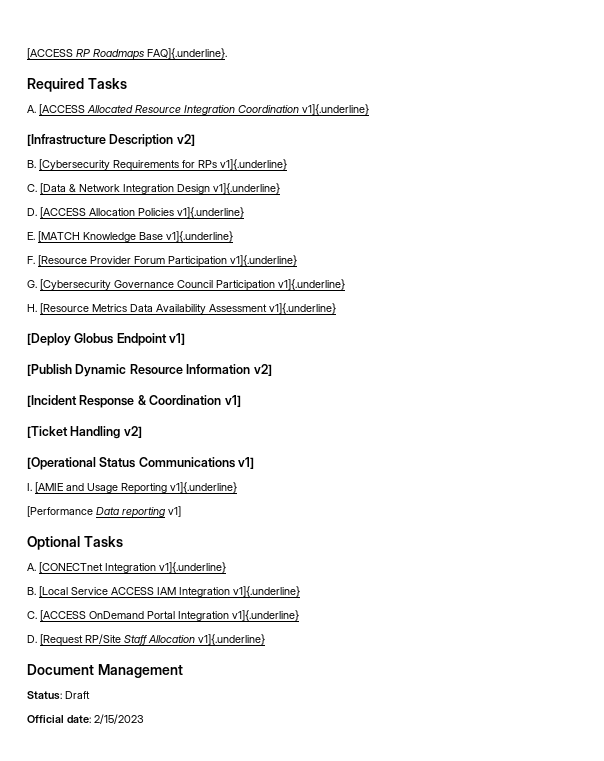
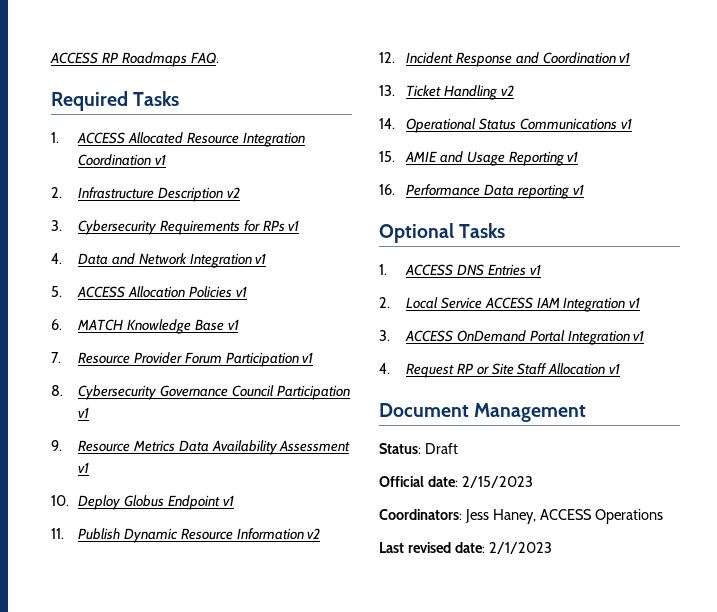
- [ACCESS RP Roadmaps FAQ]{.underline}.
+ ACCESS RP Roadmaps FAQ.
- A. [ACCESS Allocated Resource Integration Coordination v1]{.underline}
- [Infrastructure Description v2]
- B. [Cybersecurity Requirements for RPs v1]{.underline}
- C. [Data & Network Integration Design v1]{.underline}
- D. [ACCESS Allocation Policies v1]{.underline}
- E. [MATCH Knowledge Base v1]{.underline}
- F. [Resource Provider Forum Participation v1]{.underline}
- G. [Cybersecurity Governance Council Participation v1]{.underline}
- H. [Resource Metrics Data Availability Assessment v1]{.underline}
- [Deploy Globus Endpoint v1]
- [Publish Dynamic Resource Information v2]
- [Incident Response & Coordination v1]
- [Ticket Handling v2]
- [Operational Status Communications v1]
- I. [AMIE and Usage Reporting v1]{.underline}
- [Performance Data reporting v1]
+ 1. ACCESS Allocated Resource Integration Coordination v1
+ 2. Infrastructure Description v2
+ 3. Cybersecurity Requirements for RPs v1
+ 4. Data and Network Integration v1
+ 5. ACCESS Allocation Policies v1
+ 6. MATCH Knowledge Base v1
+ 7. Resource Provider Forum Participation v1
+ 8. Cybersecurity Governance Council Participation v1
+ 9. Resource Metrics Data Availability Assessment v1
+ 10. Deploy Globus Endpoint v1
+ 11. Publish Dynamic Resource Information v2
+ 12. Incident Response and Coordination v1
+ 13. Ticket Handling v2
+ 14. Operational Status Communications v1
+ 15. AMIE and Usage Reporting v1
+ 16. Performance Data reporting v1
- A. [CONECTnet Integration v1]{.underline}
- B. [Local Service ACCESS IAM Integration v1]{.underline}
- C. [ACCESS OnDemand Portal Integration v1]{.underline}
- D. [Request RP/Site Staff Allocation v1]{.underline}
+ 1. ACCESS DNS Entries v1
+ 2. Local Service ACCESS IAM Integration v1
+ 3. ACCESS OnDemand Portal Integration v1
+ 4. Request RP or Site Staff Allocation v1
+ Coordinators: Jess Haney, ACCESS Operations
+ Last revised date: 2/1/2023

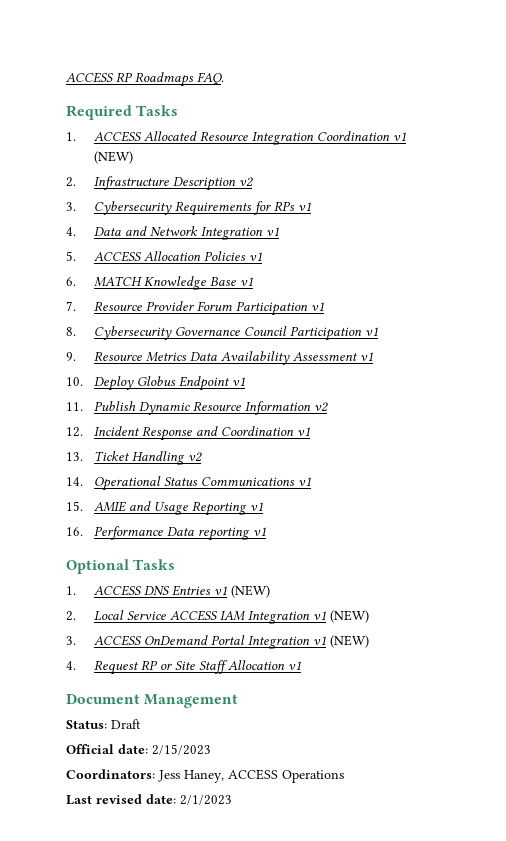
- 1. ACCESS Allocated Resource Integration Coordination v1
+ 1. ACCESS Allocated Resource Integration Coordination v1 (NEW)
- 1. ACCESS DNS Entries v1
+ 1. ACCESS DNS Entries v1 (NEW)
- 2. Local Service ACCESS IAM Integration v1
+ 2. Local Service ACCESS IAM Integration v1 (NEW)
- 3. ACCESS OnDemand Portal Integration v1
+ 3. ACCESS OnDemand Portal Integration v1 (NEW)

